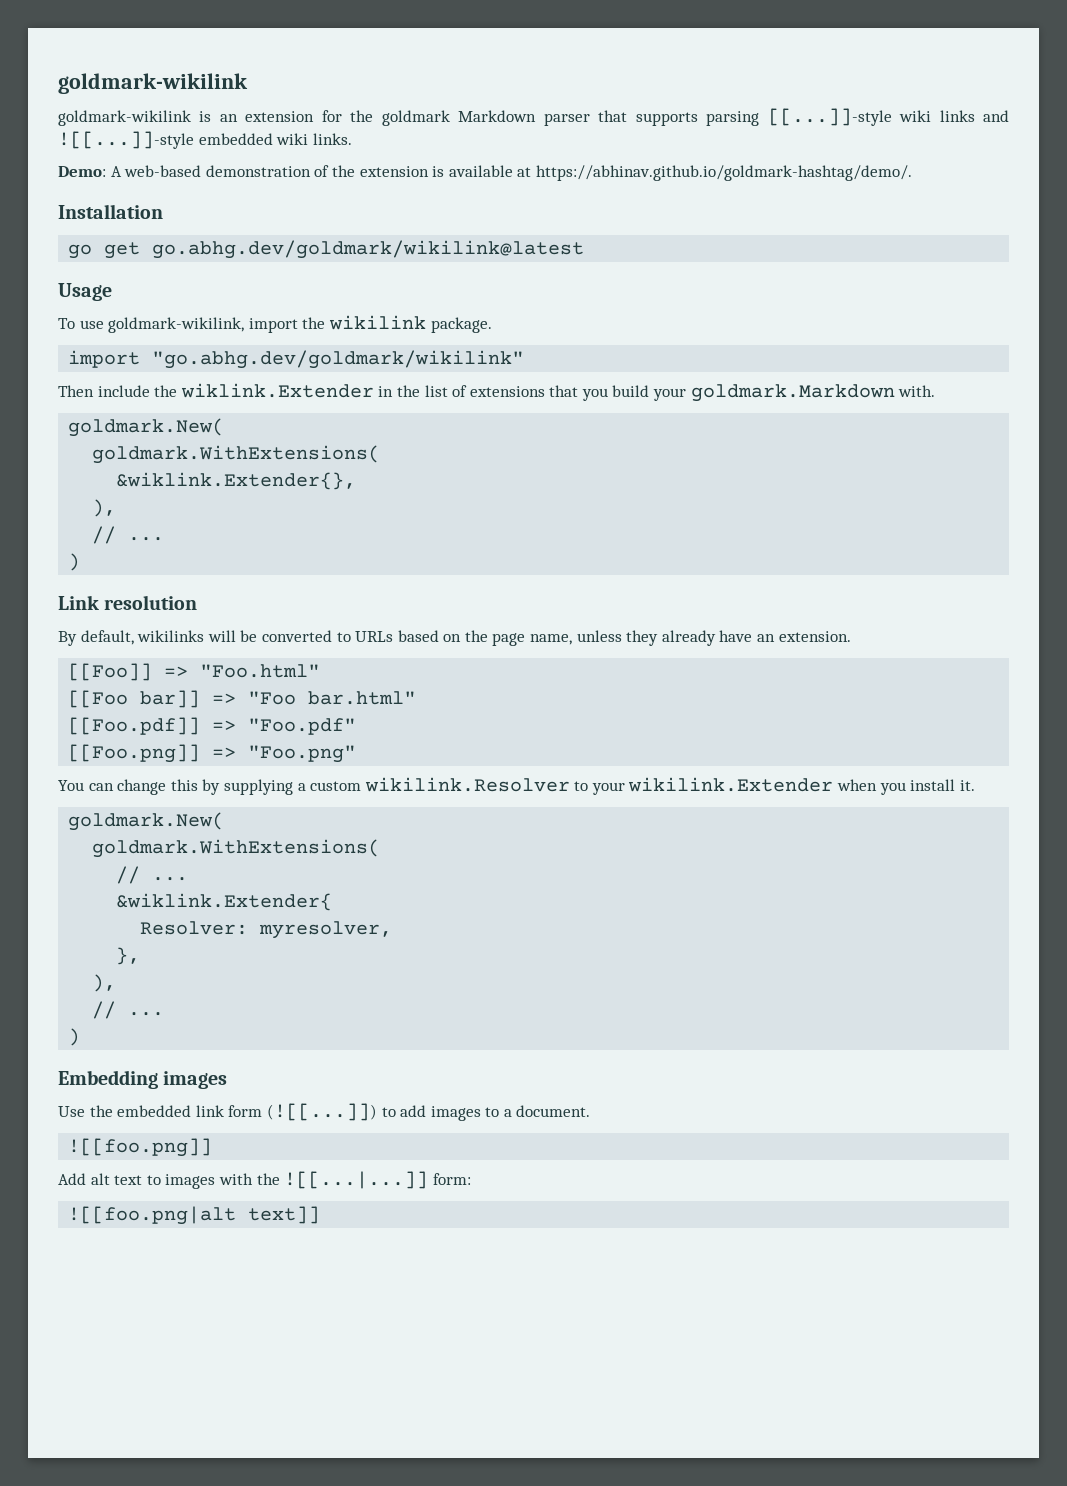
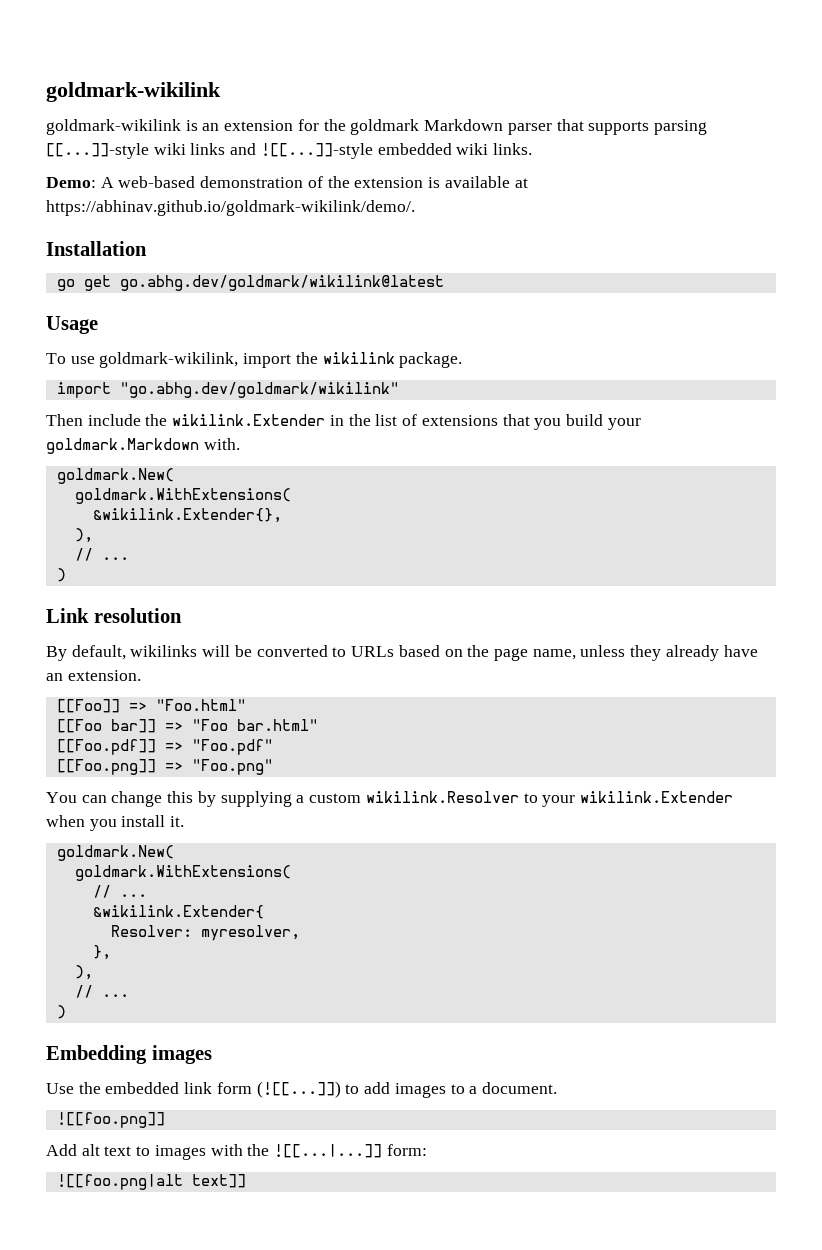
- Demo: A web-based demonstration of the extension is available at https://abhinav.github.io/goldmark-hashtag/demo/.
+ Demo: A web-based demonstration of the extension is available at https://abhinav.github.io/goldmark-wikilink/demo/.
- Then include the wiklink.Extender in the list of extensions that you build your goldmark.Markdown with.
+ Then include the wikilink.Extender in the list of extensions that you build your goldmark.Markdown with.
- &wiklink.Extender{},
+ &wikilink.Extender{},
- &wiklink.Extender{
+ &wikilink.Extender{

